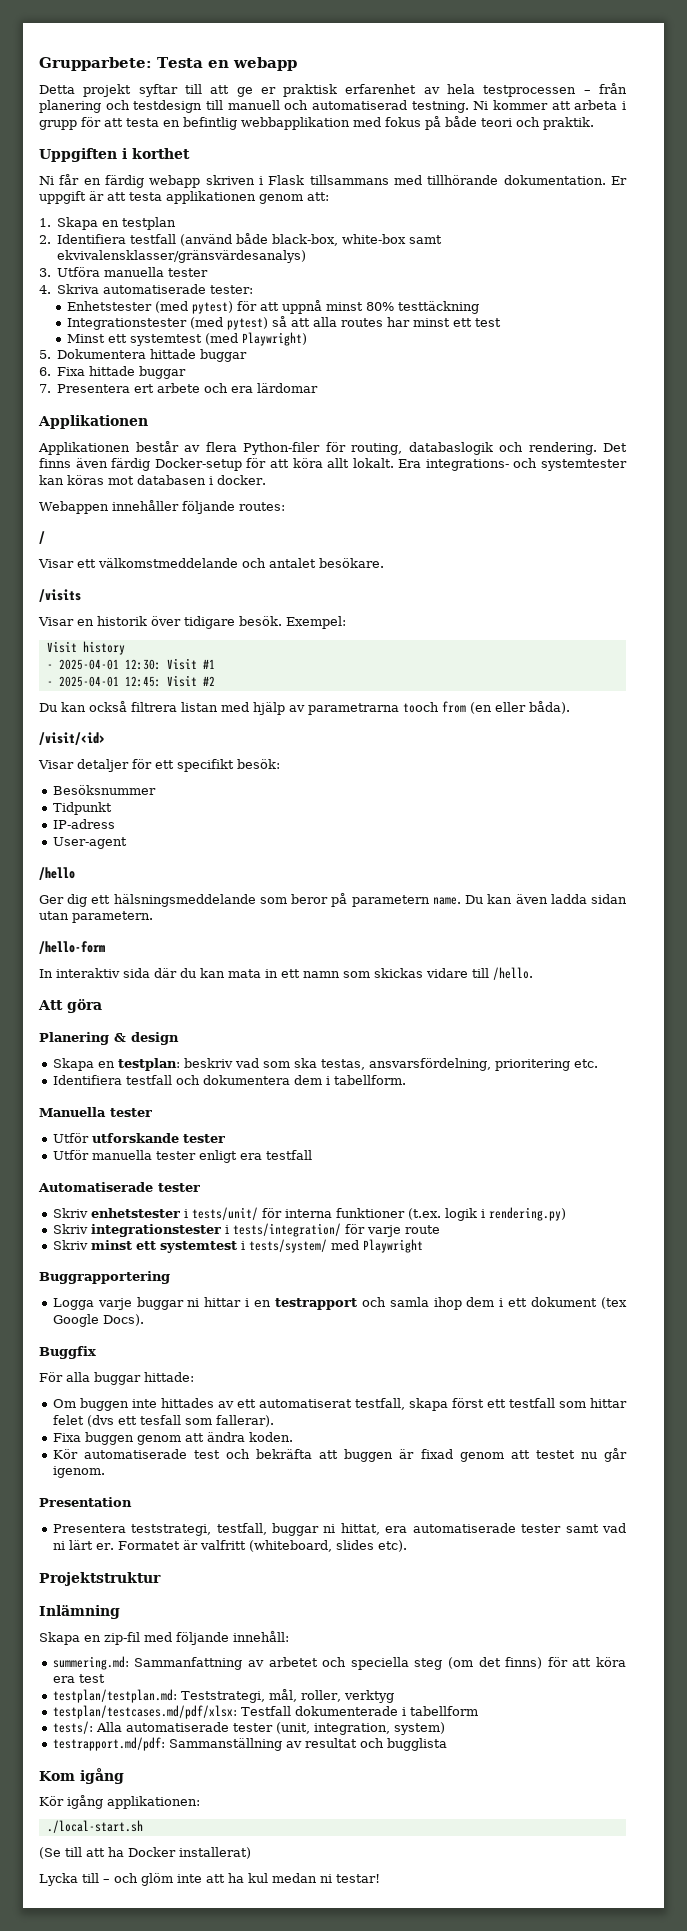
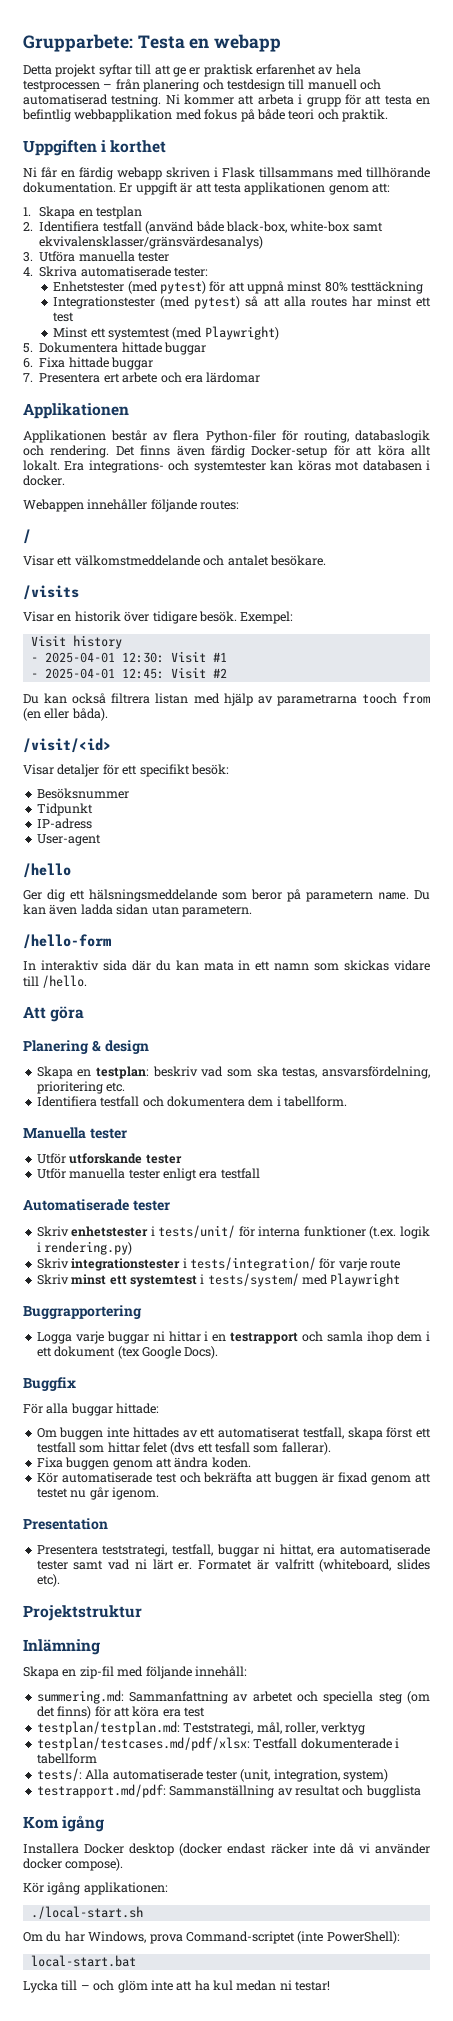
+ Installera Docker desktop (docker endast räcker inte då vi använder docker compose).
  Kör igång applikationen:
  ./local-start.sh
- (Se till att ha Docker installerat)
+ Om du har Windows, prova Command-scriptet (inte PowerShell):
+ local-start.bat

